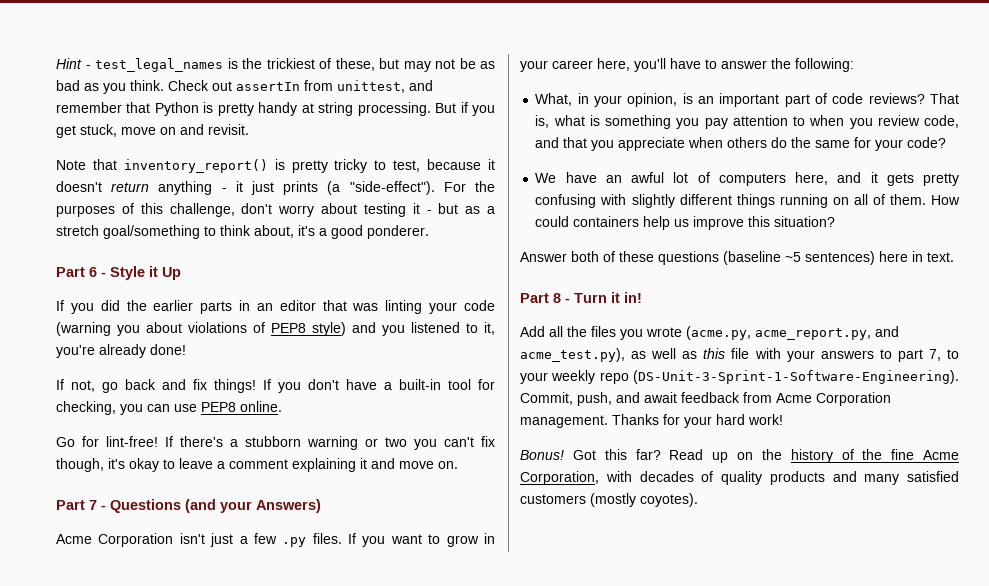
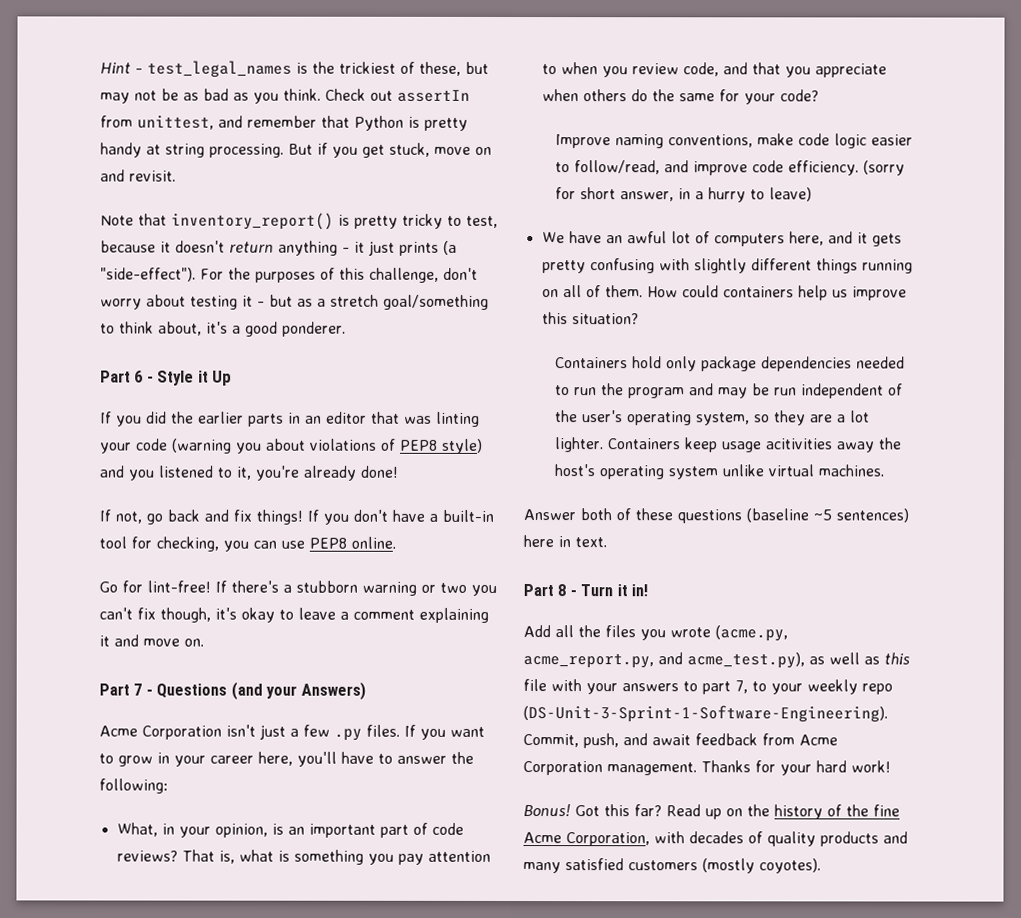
+ Improve naming conventions, make code logic easier to follow/read, and improve code efficiency. (sorry for short answer, in a hurry to leave)
+ Containers hold only package dependencies needed to run the program and may be run independent of the user's operating system, so they are a lot lighter. Containers keep usage acitivities away the host's operating system unlike virtual machines.

